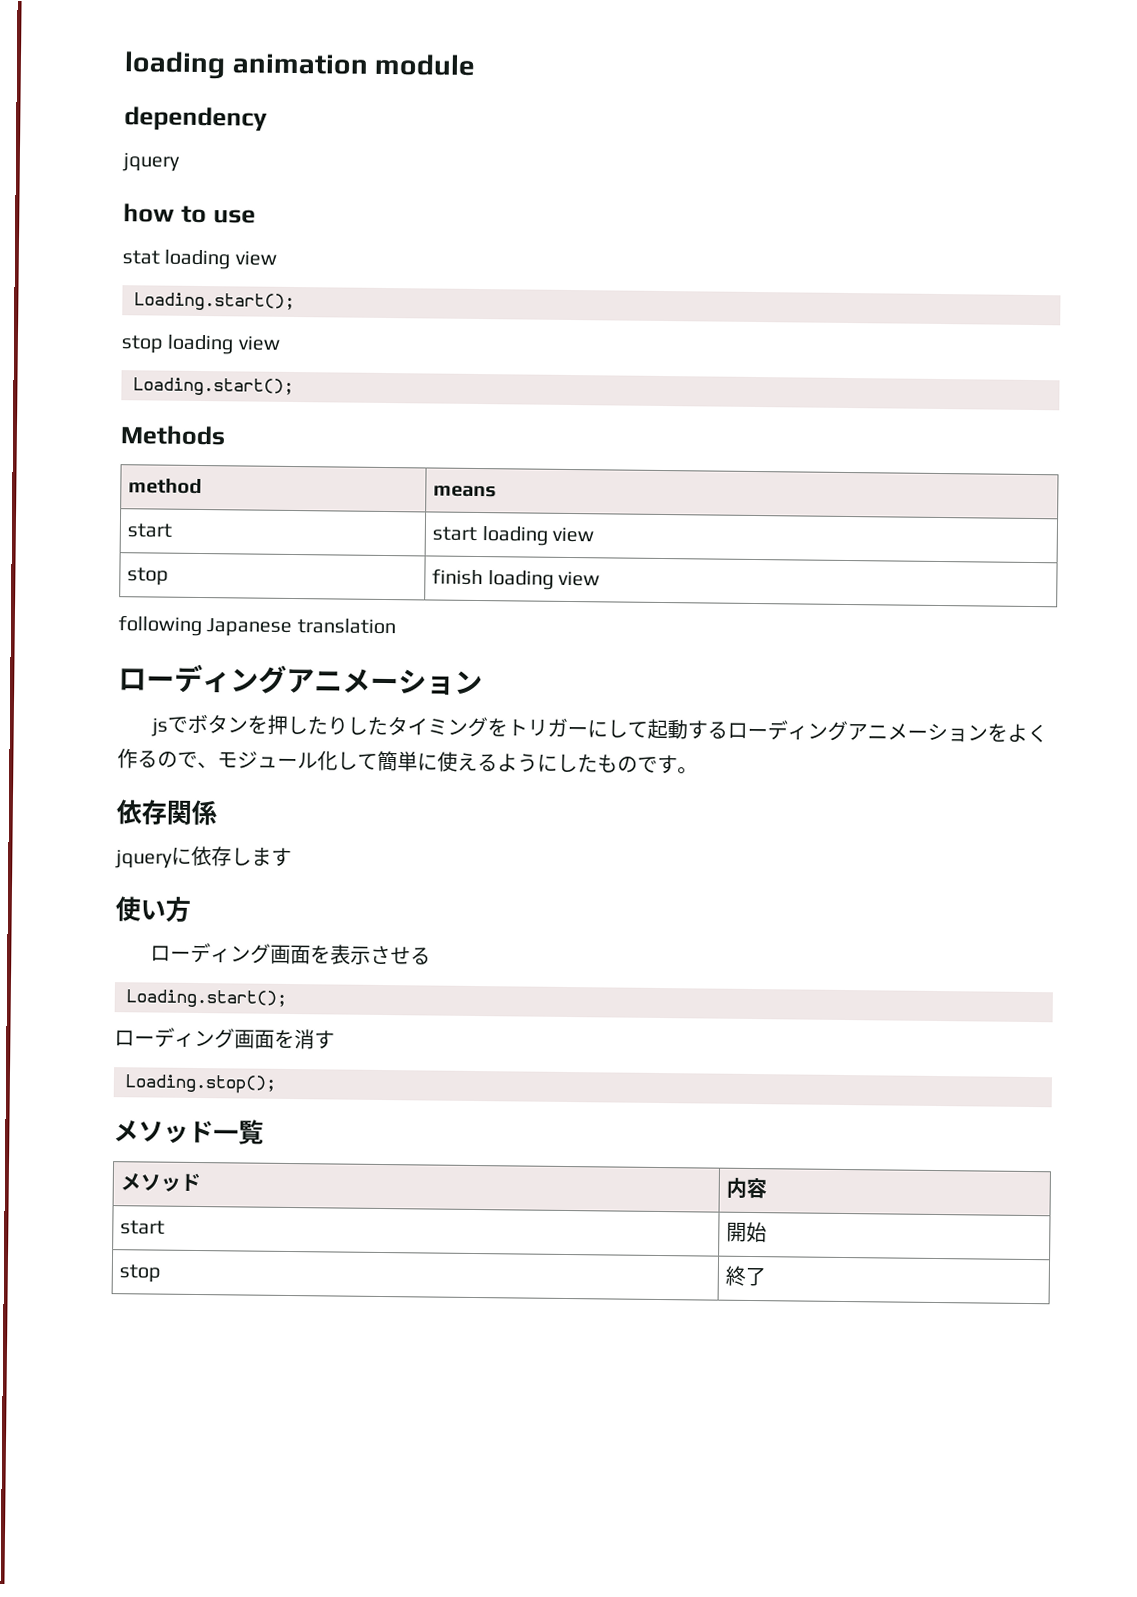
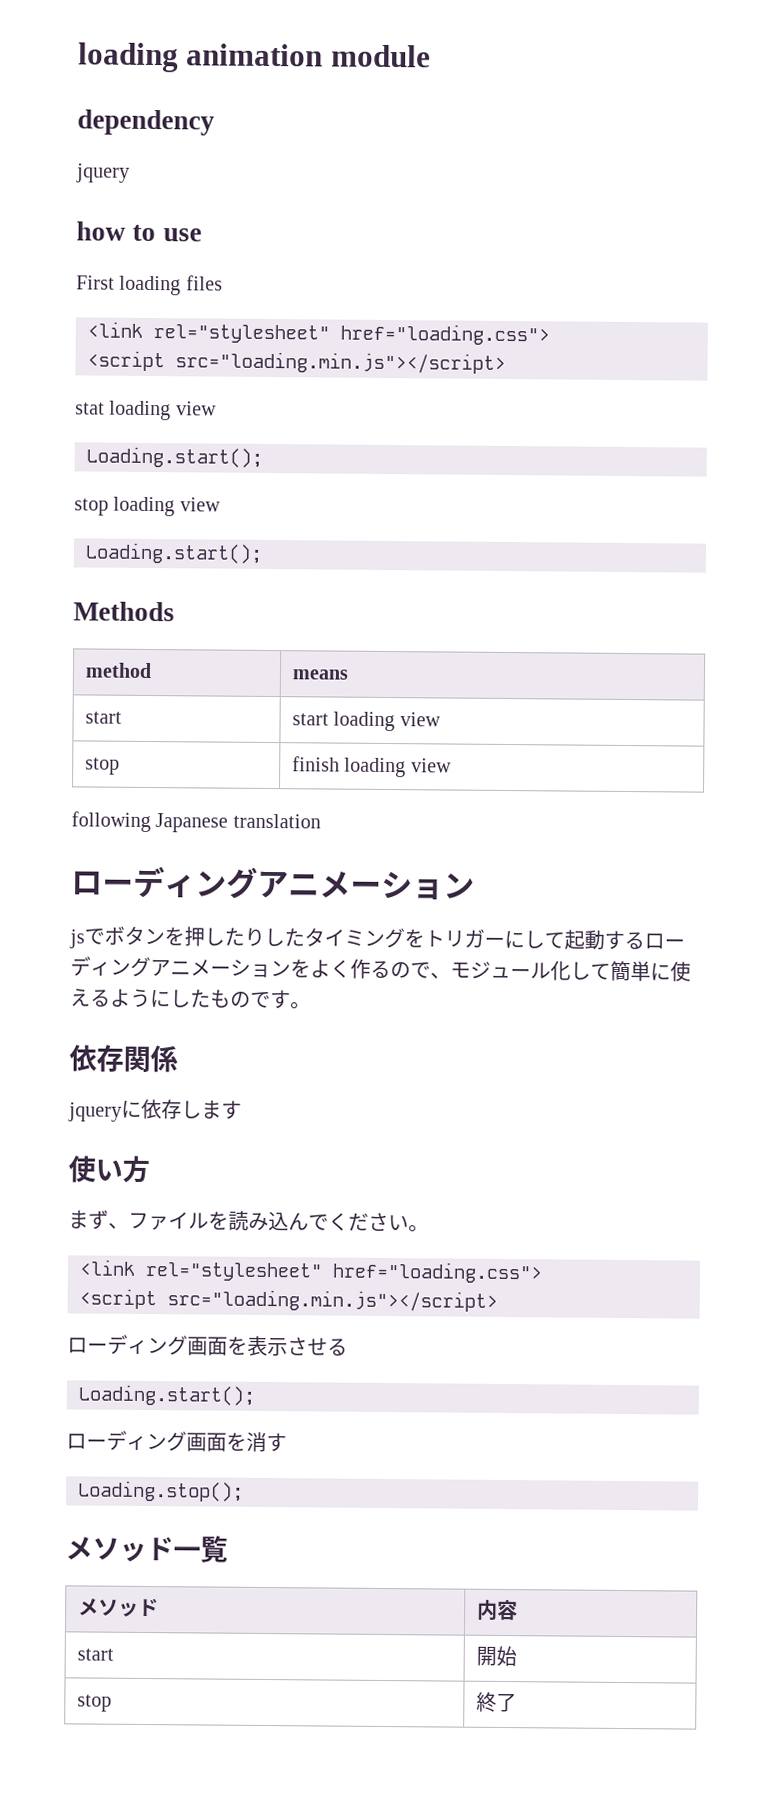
+ First loading files
+ <link rel="stylesheet" href="loading.css">
+ <script src="loading.min.js"></script>
+ まず、ファイルを読み込んでください。
+ <link rel="stylesheet" href="loading.css">
+ <script src="loading.min.js"></script>

